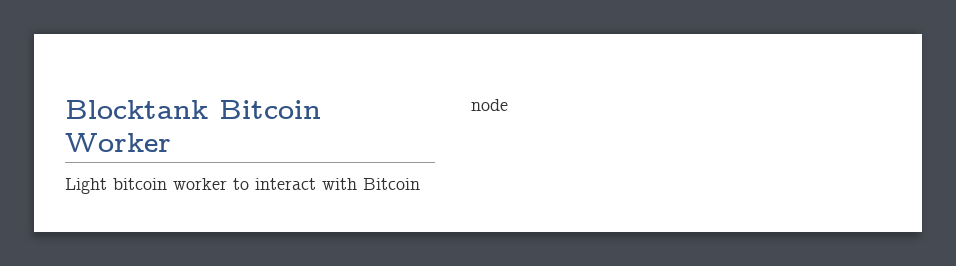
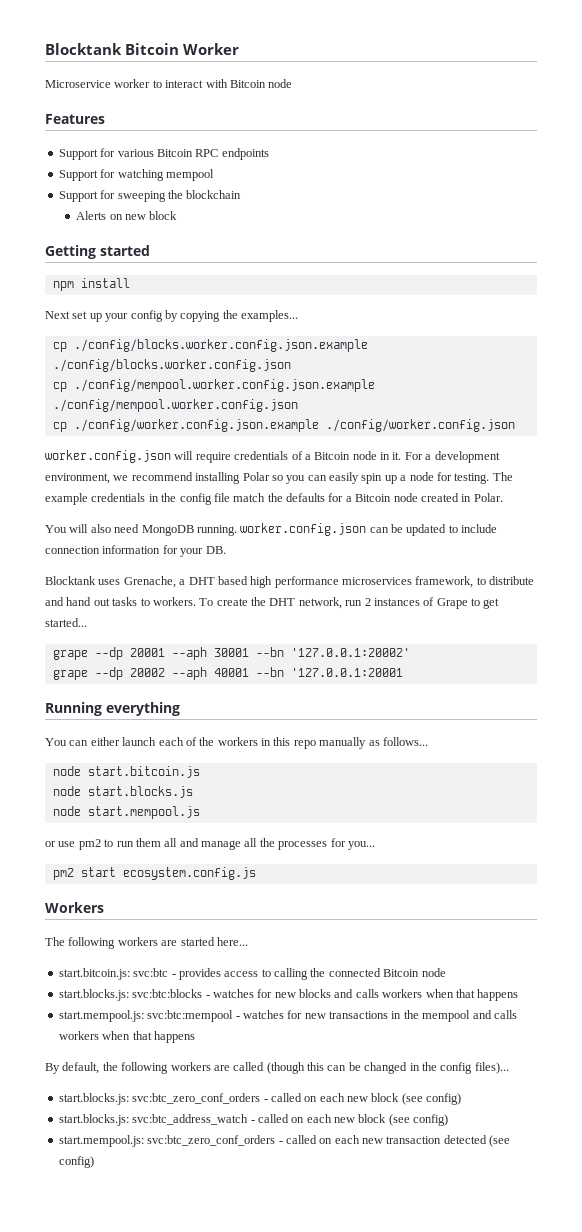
- Light bitcoin worker to interact with Bitcoin node
+ Microservice worker to interact with Bitcoin node
+ Features
+ Support for various Bitcoin RPC endpoints
+ Support for watching mempool
+ Support for sweeping the blockchain
+ Alerts on new block
+ Getting started
+ npm install
+ Next set up your config by copying the examples...
+ cp ./config/blocks.worker.config.json.example ./config/blocks.worker.config.json
+ cp ./config/mempool.worker.config.json.example ./config/mempool.worker.config.json
+ cp ./config/worker.config.json.example ./config/worker.config.json
+ worker.config.json will require credentials of a Bitcoin node in it. For a development environment, we recommend installing Polar so you can easily spin up a node for testing. The example credentials in the config file match the defaults for a Bitcoin node created in Polar.
+ You will also need MongoDB running. worker.config.json can be updated to include connection information for your DB.
+ Blocktank uses Grenache, a DHT based high performance microservices framework, to distribute and hand out tasks to workers. To create the DHT network, run 2 instances of Grape to get started...
+ grape --dp 20001 --aph 30001 --bn '127.0.0.1:20002'
+ grape --dp 20002 --aph 40001 --bn '127.0.0.1:20001
+ Running everything
+ You can either launch each of the workers in this repo manually as follows...
+ node start.bitcoin.js
+ node start.blocks.js
+ node start.mempool.js
+ or use pm2 to run them all and manage all the processes for you...
+ pm2 start ecosystem.config.js
+ Workers
+ The following workers are started here...
+ start.bitcoin.js: svc:btc - provides access to calling the connected Bitcoin node
+ start.blocks.js: svc:btc:blocks - watches for new blocks and calls workers when that happens
+ start.mempool.js: svc:btc:mempool - watches for new transactions in the mempool and calls workers when that happens
+ By default, the following workers are called (though this can be changed in the config files)...
+ start.blocks.js: svc:btc_zero_conf_orders - called on each new block (see config)
+ start.blocks.js: svc:btc_address_watch - called on each new block (see config)
+ start.mempool.js: svc:btc_zero_conf_orders - called on each new transaction detected (see config)

